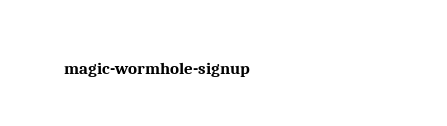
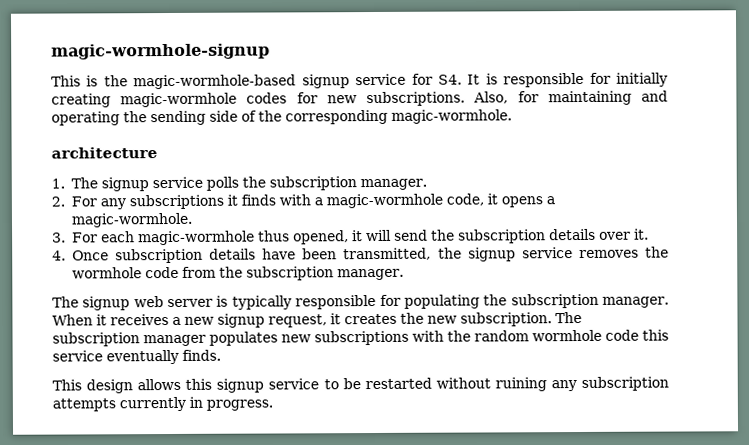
+ This is the magic-wormhole-based signup service for S4. It is responsible for initially creating magic-wormhole codes for new subscriptions. Also, for maintaining and operating the sending side of the corresponding magic-wormhole.
+ architecture
+ 1. The signup service polls the subscription manager.
+ 2. For any subscriptions it finds with a magic-wormhole code, it opens a magic-wormhole.
+ 3. For each magic-wormhole thus opened, it will send the subscription details over it.
+ 4. Once subscription details have been transmitted, the signup service removes the wormhole code from the subscription manager.
+ The signup web server is typically responsible for populating the subscription manager. When it receives a new signup request, it creates the new subscription. The subscription manager populates new subscriptions with the random wormhole code this service eventually finds.
+ This design allows this signup service to be restarted without ruining any subscription attempts currently in progress.

